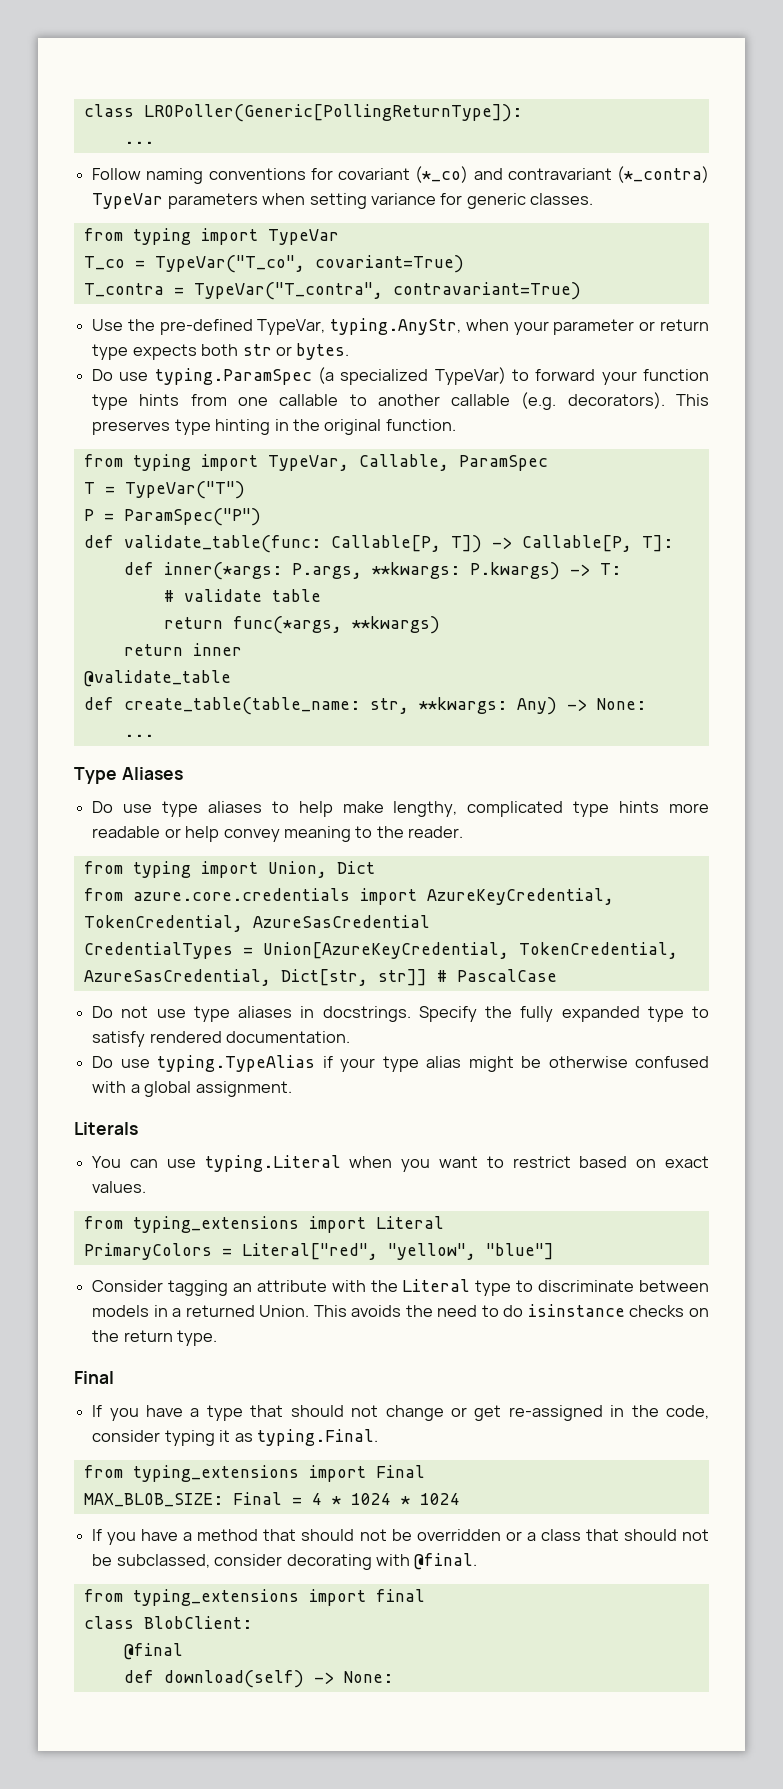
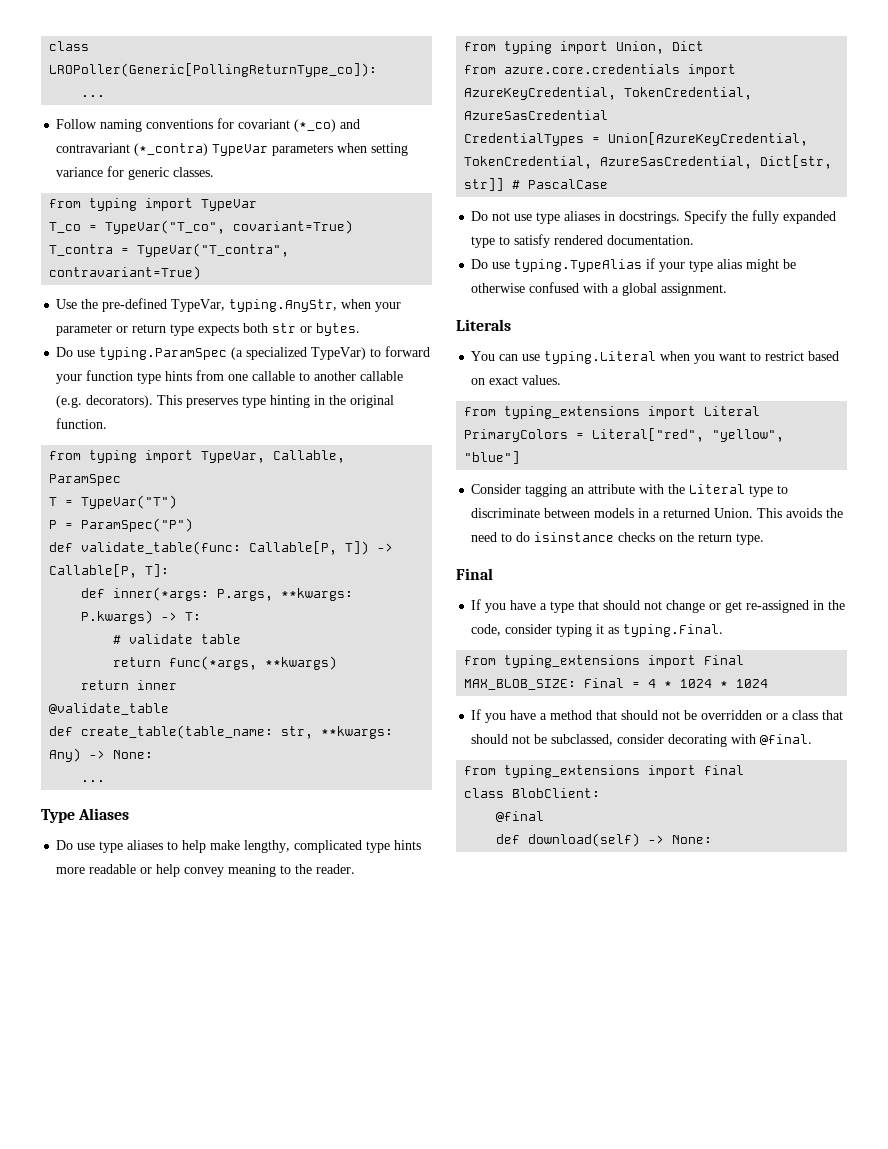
- class LROPoller(Generic[PollingReturnType]):
+ class LROPoller(Generic[PollingReturnType_co]):

